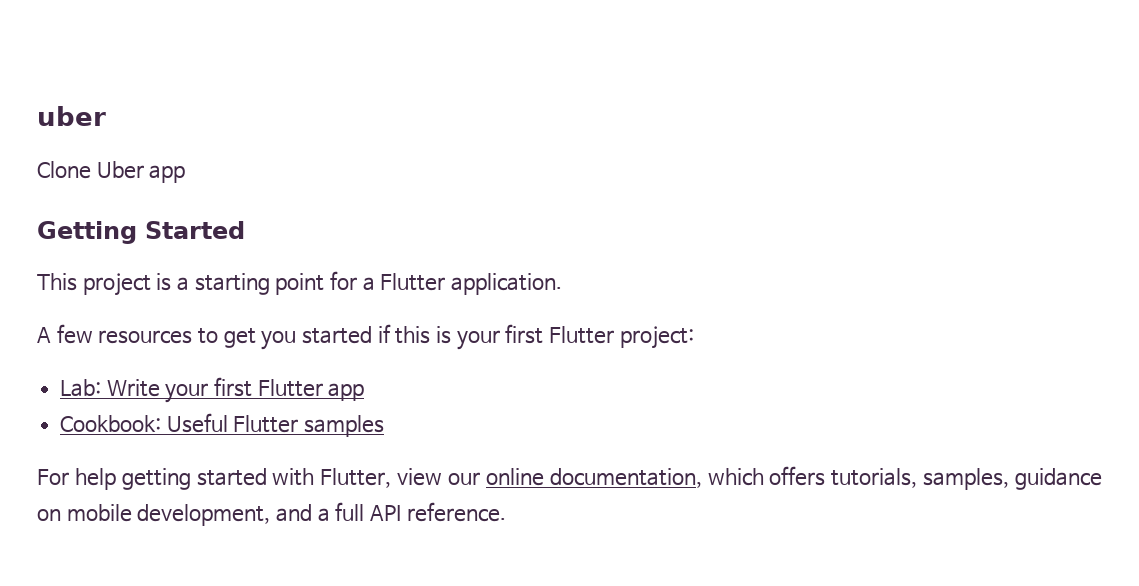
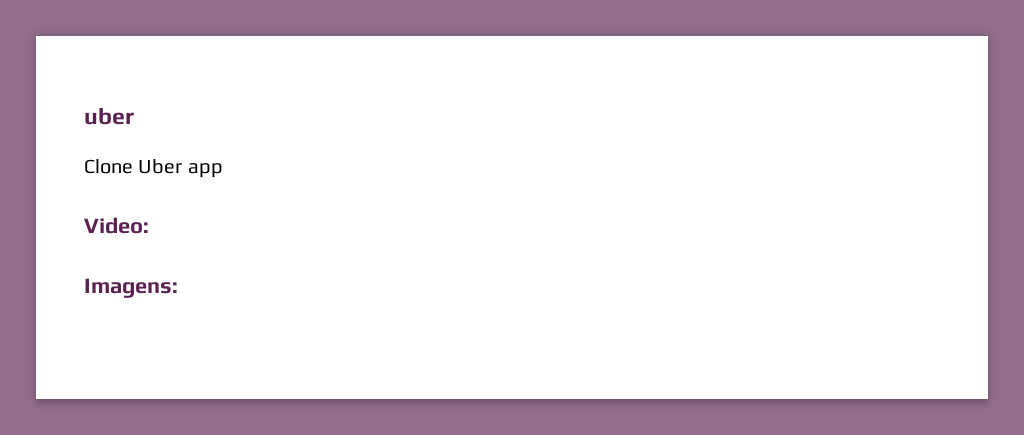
- Getting Started
- This project is a starting point for a Flutter application.
- A few resources to get you started if this is your first Flutter project:
- Lab: Write your first Flutter app
- Cookbook: Useful Flutter samples
- For help getting started with Flutter, view our online documentation, which offers tutorials, samples, guidance on mobile development, and a full API reference.
+ Video:
+ Imagens:

